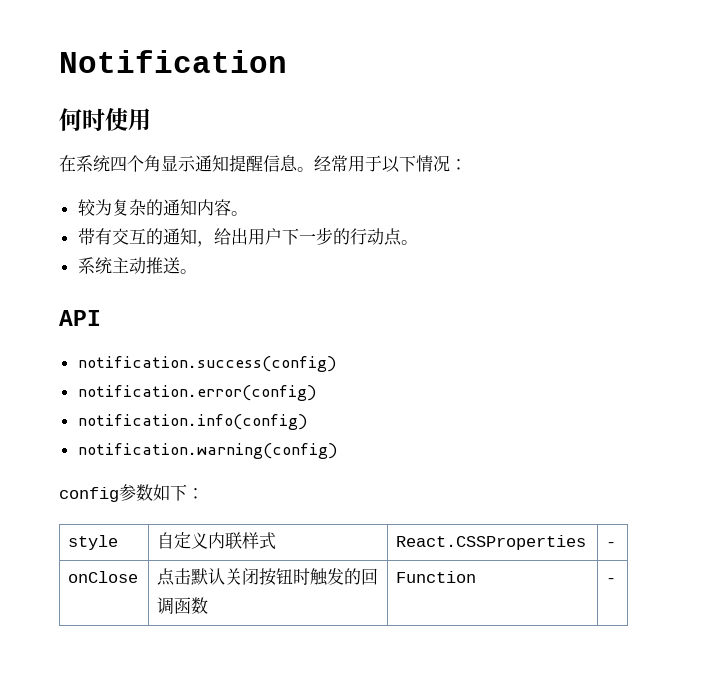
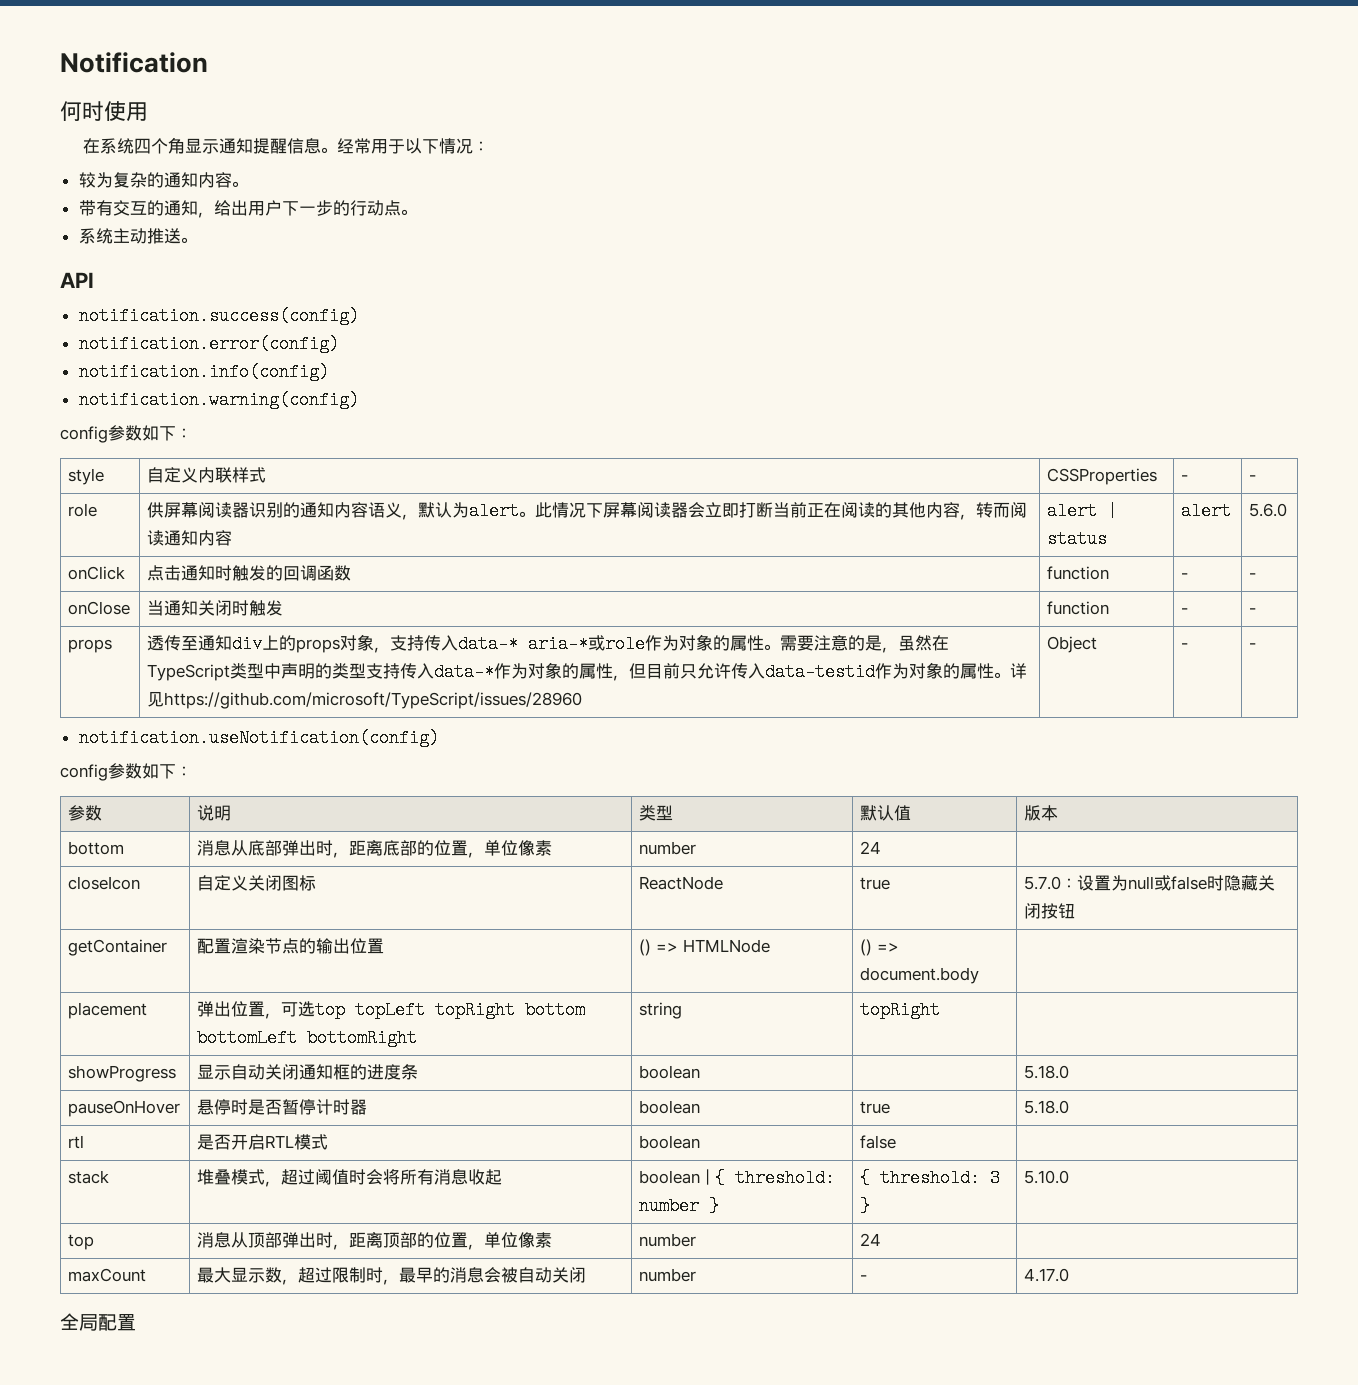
- style | 自定义内联样式 | React.CSSProperties | -
- onClose | 点击默认关闭按钮时触发的回调函数 | Function | -
+ style | 自定义内联样式 | CSSProperties | - | -
+ role | 供屏幕阅读器识别的通知内容语义，默认为alert。此情况下屏幕阅读器会立即打断当前正在阅读的其他内容，转而阅读通知内容 | alert | status | alert | 5.6.0
+ onClick | 点击通知时触发的回调函数 | function | - | -
+ onClose | 当通知关闭时触发 | function | - | -
+ props | 透传至通知div上的props对象，支持传入data-* aria-*或role作为对象的属性。需要注意的是，虽然在TypeScript类型中声明的类型支持传入data-*作为对象的属性，但目前只允许传入data-testid作为对象的属性。详见https://github.com/microsoft/TypeScript/issues/28960 | Object | - | -
+ notification.useNotification(config)
+ config参数如下：
+ 参数 | 说明 | 类型 | 默认值 | 版本
+ bottom | 消息从底部弹出时，距离底部的位置，单位像素 | number | 24 |
+ closeIcon | 自定义关闭图标 | ReactNode | true | 5.7.0：设置为null或false时隐藏关闭按钮
+ getContainer | 配置渲染节点的输出位置 | () => HTMLNode | () => document.body |
+ placement | 弹出位置，可选top topLeft topRight bottom bottomLeft bottomRight | string | topRight |
+ showProgress | 显示自动关闭通知框的进度条 | boolean | | 5.18.0
+ pauseOnHover | 悬停时是否暂停计时器 | boolean | true | 5.18.0
+ rtl | 是否开启RTL模式 | boolean | false |
+ stack | 堆叠模式，超过阈值时会将所有消息收起 | boolean | { threshold: number } | { threshold: 3 } | 5.10.0
+ top | 消息从顶部弹出时，距离顶部的位置，单位像素 | number | 24 |
+ maxCount | 最大显示数，超过限制时，最早的消息会被自动关闭 | number | - | 4.17.0
+ 全局配置

